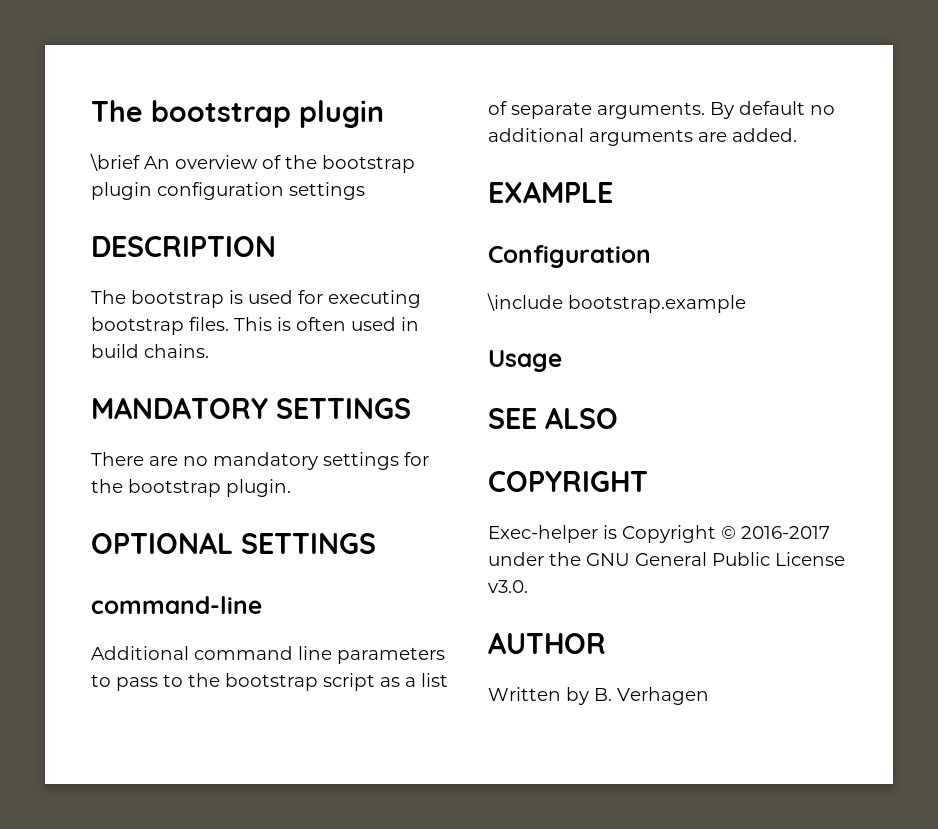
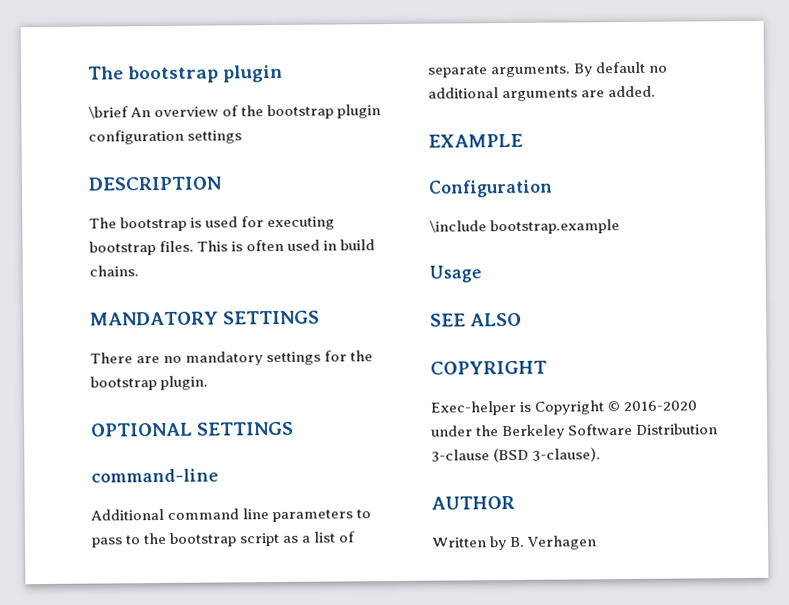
- Exec-helper is Copyright © 2016-2017 under the GNU General Public License v3.0.
+ Exec-helper is Copyright © 2016-2020 under the Berkeley Software Distribution 3-clause (BSD 3-clause).

